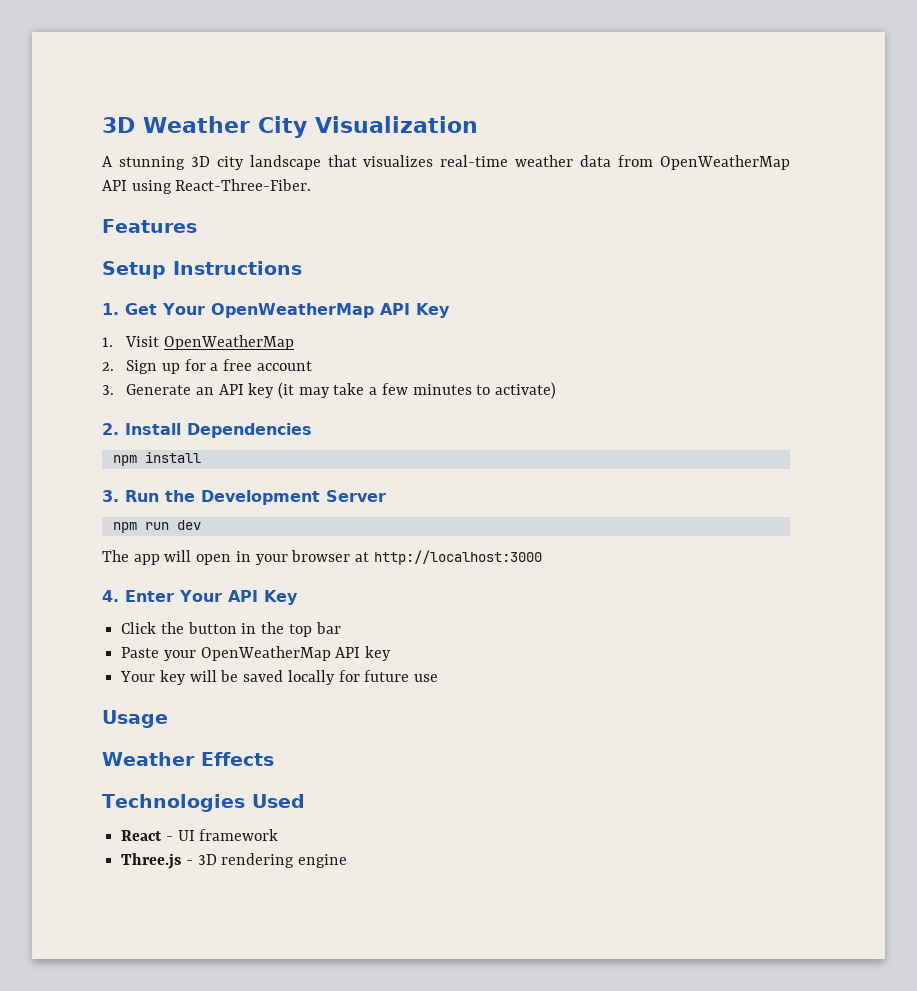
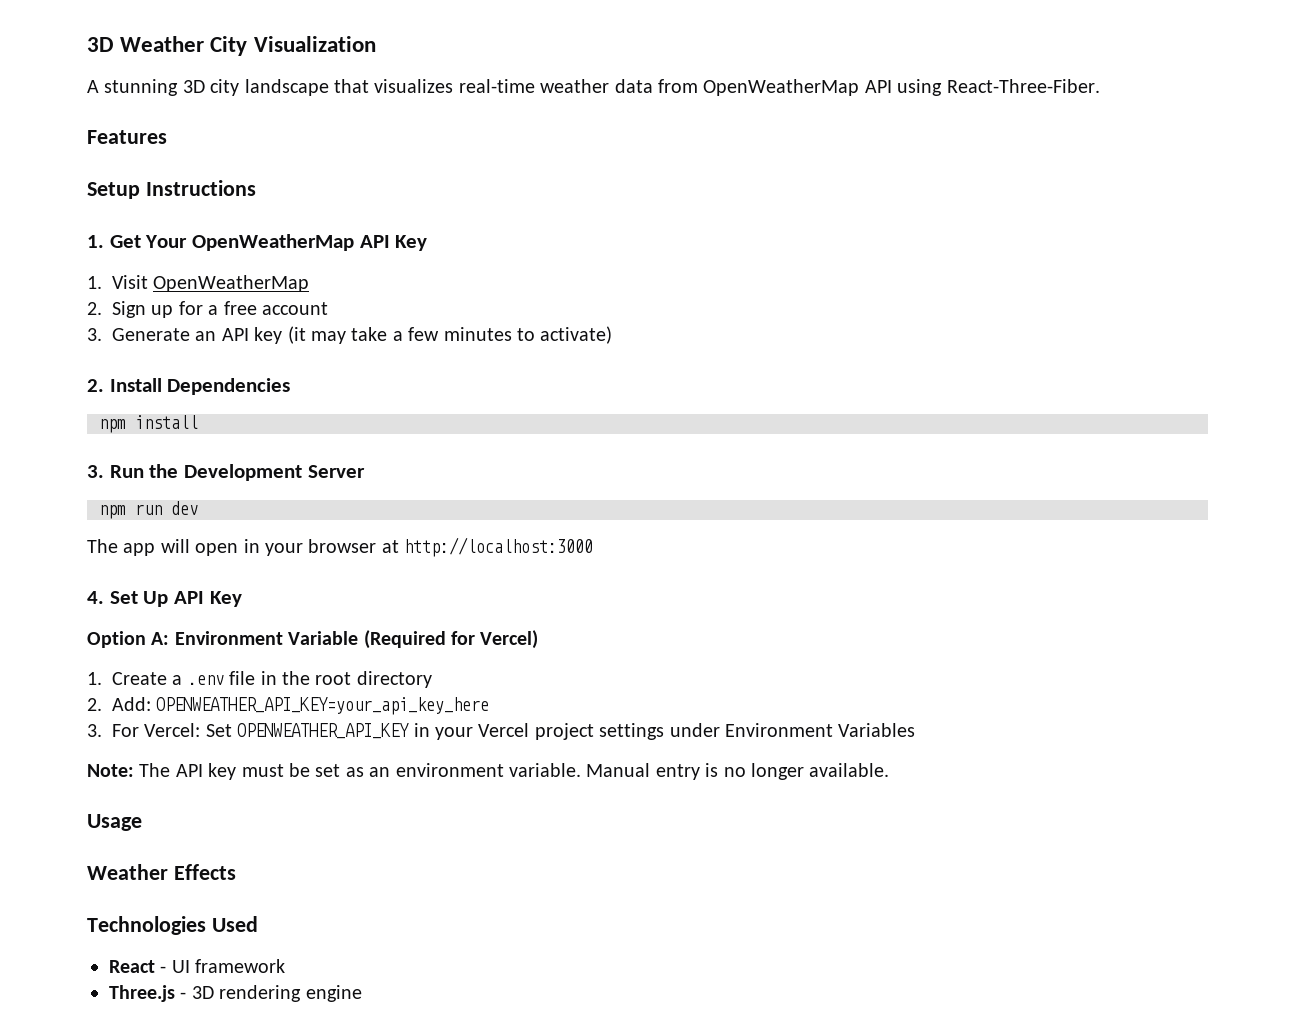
- 4. Enter Your API Key
- Click the button in the top bar
- Paste your OpenWeatherMap API key
- Your key will be saved locally for future use
+ 4. Set Up API Key
+ Option A: Environment Variable (Required for Vercel)
+ 1. Create a .env file in the root directory
+ 2. Add: OPENWEATHER_API_KEY=your_api_key_here
+ 3. For Vercel: Set OPENWEATHER_API_KEY in your Vercel project settings under Environment Variables
+ Note: The API key must be set as an environment variable. Manual entry is no longer available.

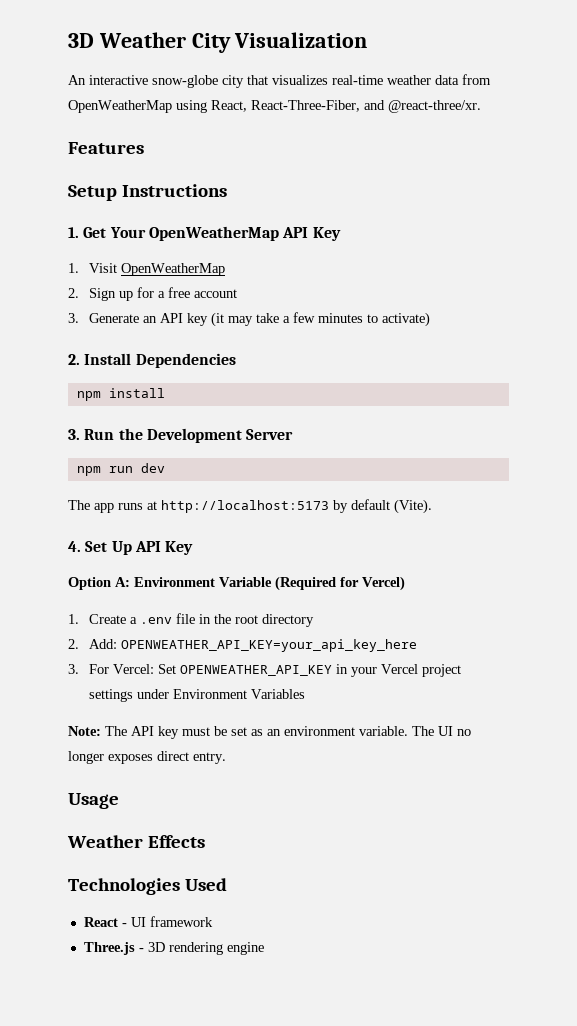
- A stunning 3D city landscape that visualizes real-time weather data from OpenWeatherMap API using React-Three-Fiber.
+ An interactive snow-globe city that visualizes real-time weather data from OpenWeatherMap using React, React-Three-Fiber, and @react-three/xr.
- The app will open in your browser at http://localhost:3000
+ The app runs at http://localhost:5173 by default (Vite).
- Manual entry is no longer available.
+ The UI no longer exposes direct entry.

